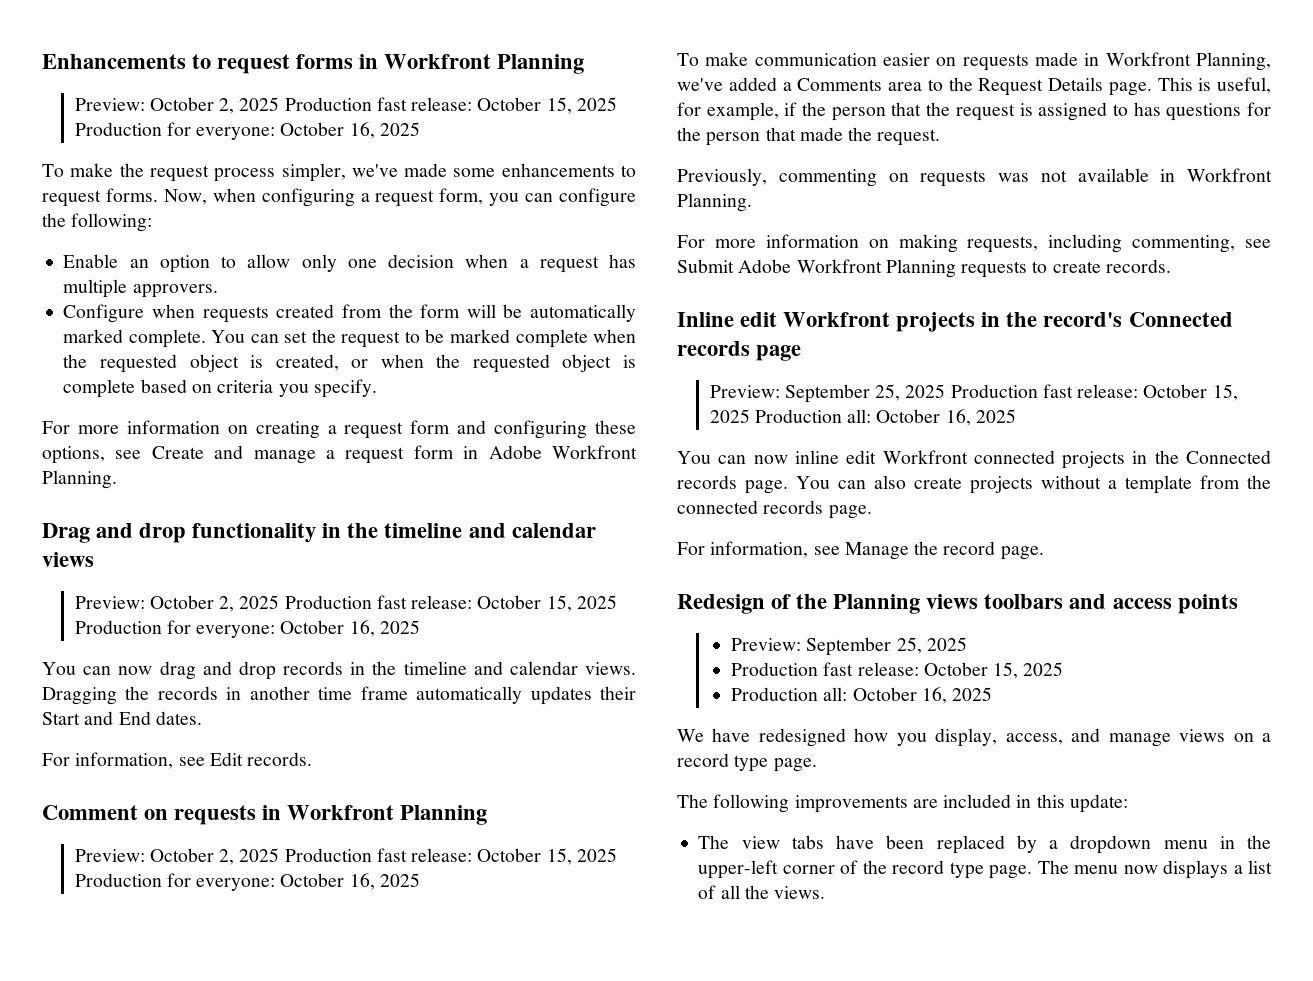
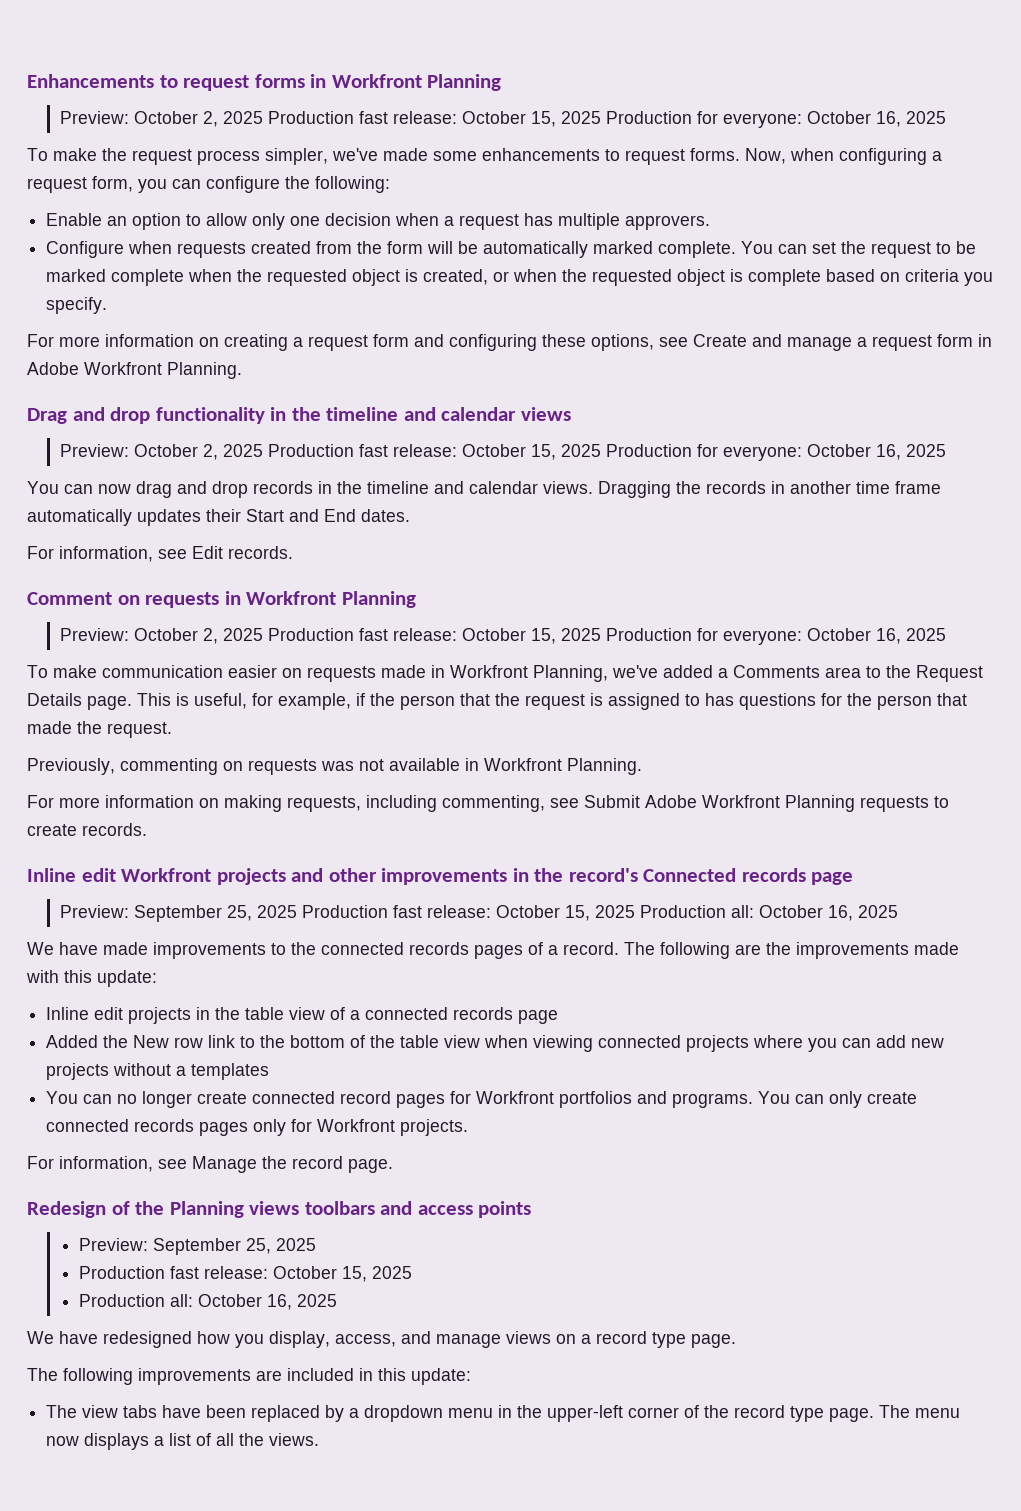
- Inline edit Workfront projects in the record's Connected records page
+ Inline edit Workfront projects and other improvements in the record's Connected records page
- You can now inline edit Workfront connected projects in the Connected records page. You can also create projects without a template from the connected records page.
+ We have made improvements to the connected records pages of a record. The following are the improvements made with this update:
+ Inline edit projects in the table view of a connected records page
+ Added the New row link to the bottom of the table view when viewing connected projects where you can add new projects without a templates
+ You can no longer create connected record pages for Workfront portfolios and programs. You can only create connected records pages only for Workfront projects.

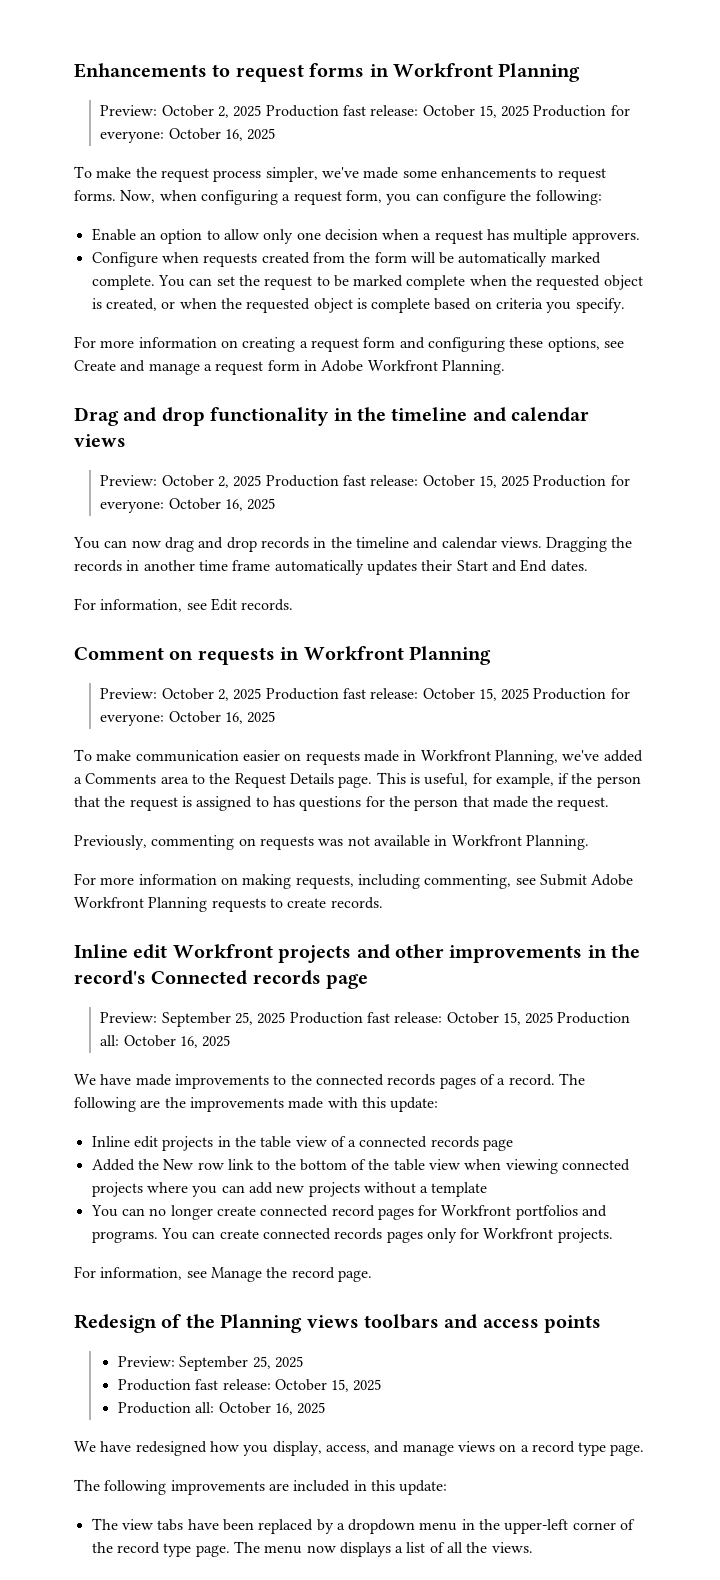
- Added the New row link to the bottom of the table view when viewing connected projects where you can add new projects without a templates
+ Added the New row link to the bottom of the table view when viewing connected projects where you can add new projects without a template
- You can only create connected records pages only for Workfront projects.
+ You can create connected records pages only for Workfront projects.

